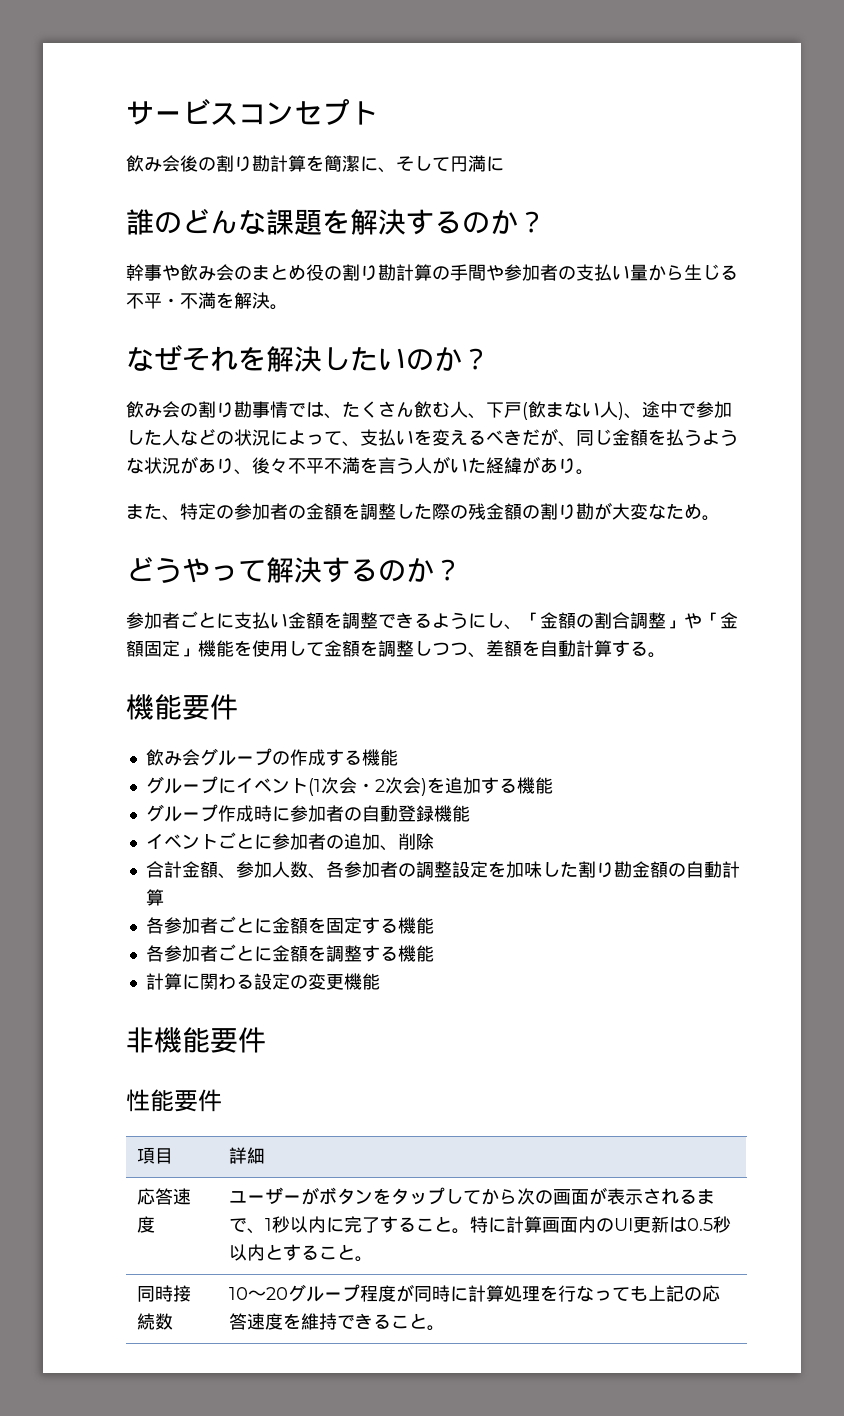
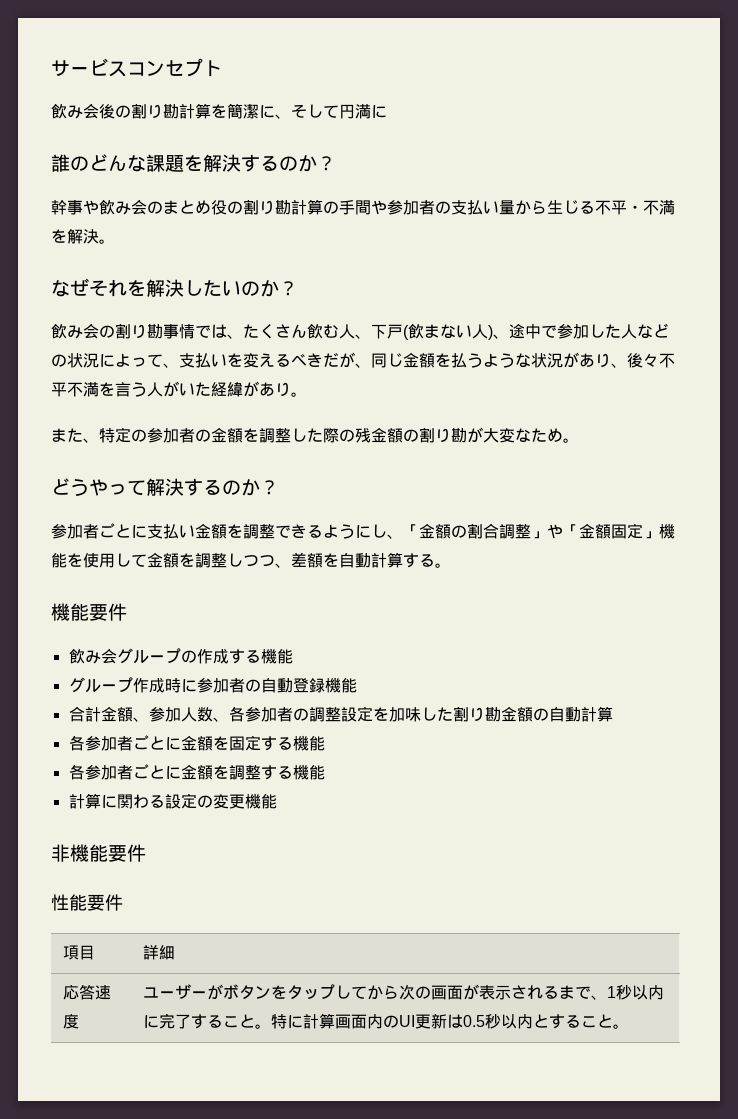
- グループにイベント(1次会・2次会)を追加する機能
- イベントごとに参加者の追加、削除
- 同時接続数 | 10〜20グループ程度が同時に計算処理を行なっても上記の応答速度を維持できること。

